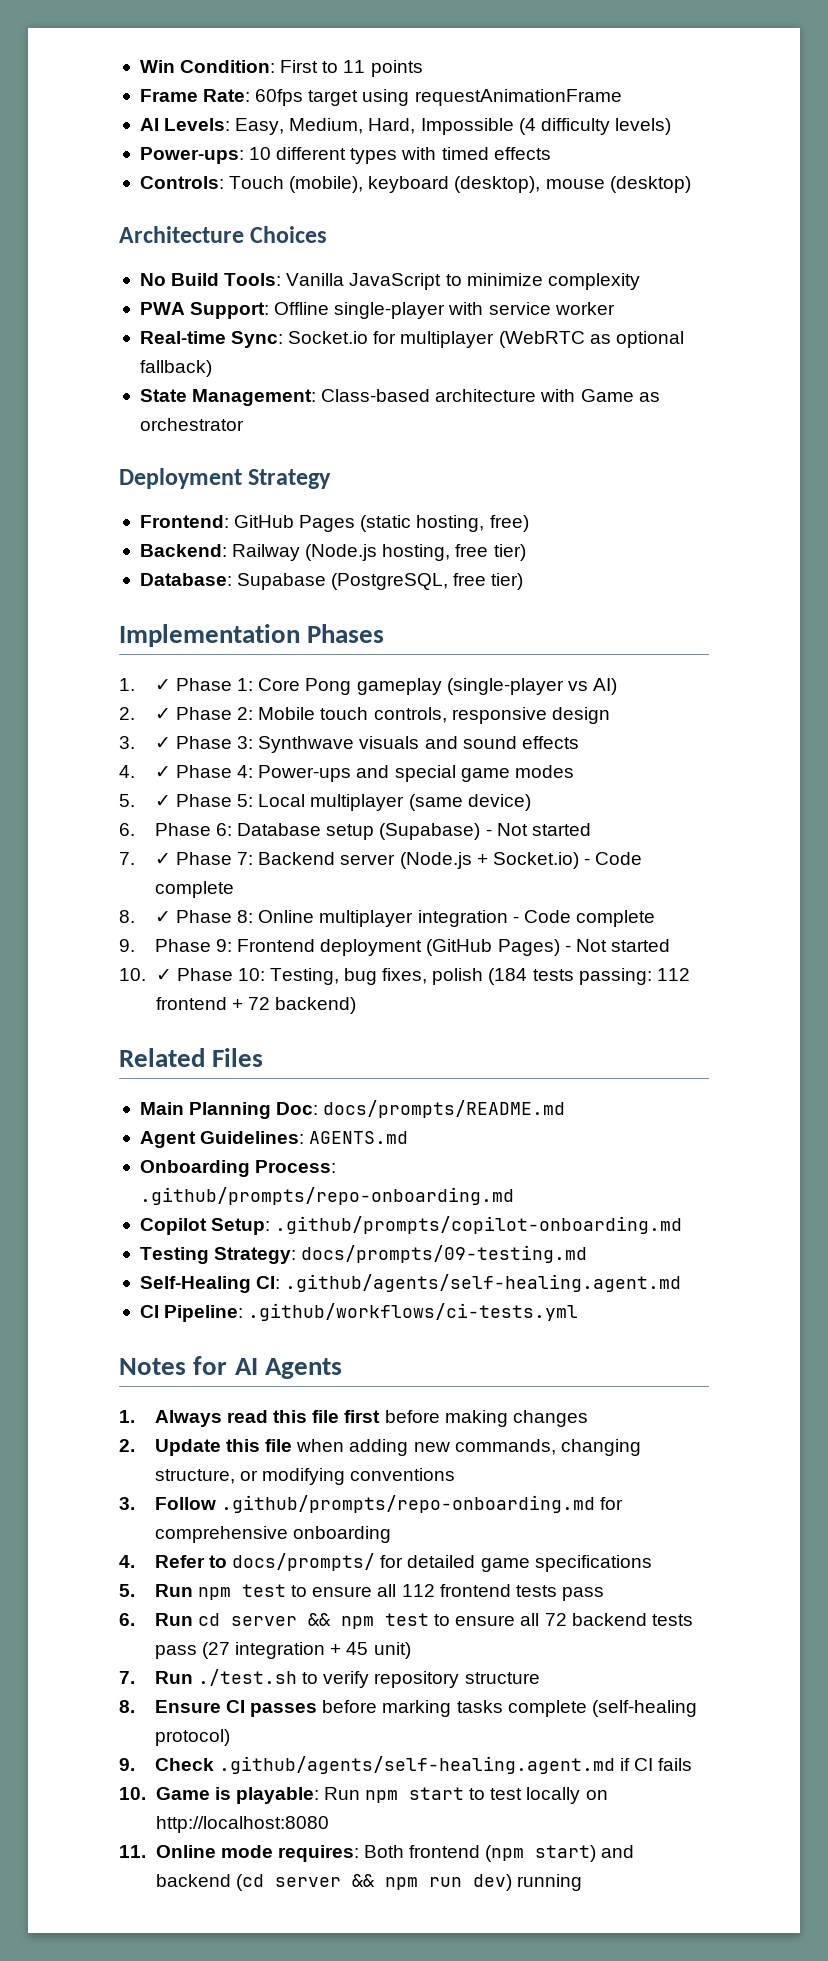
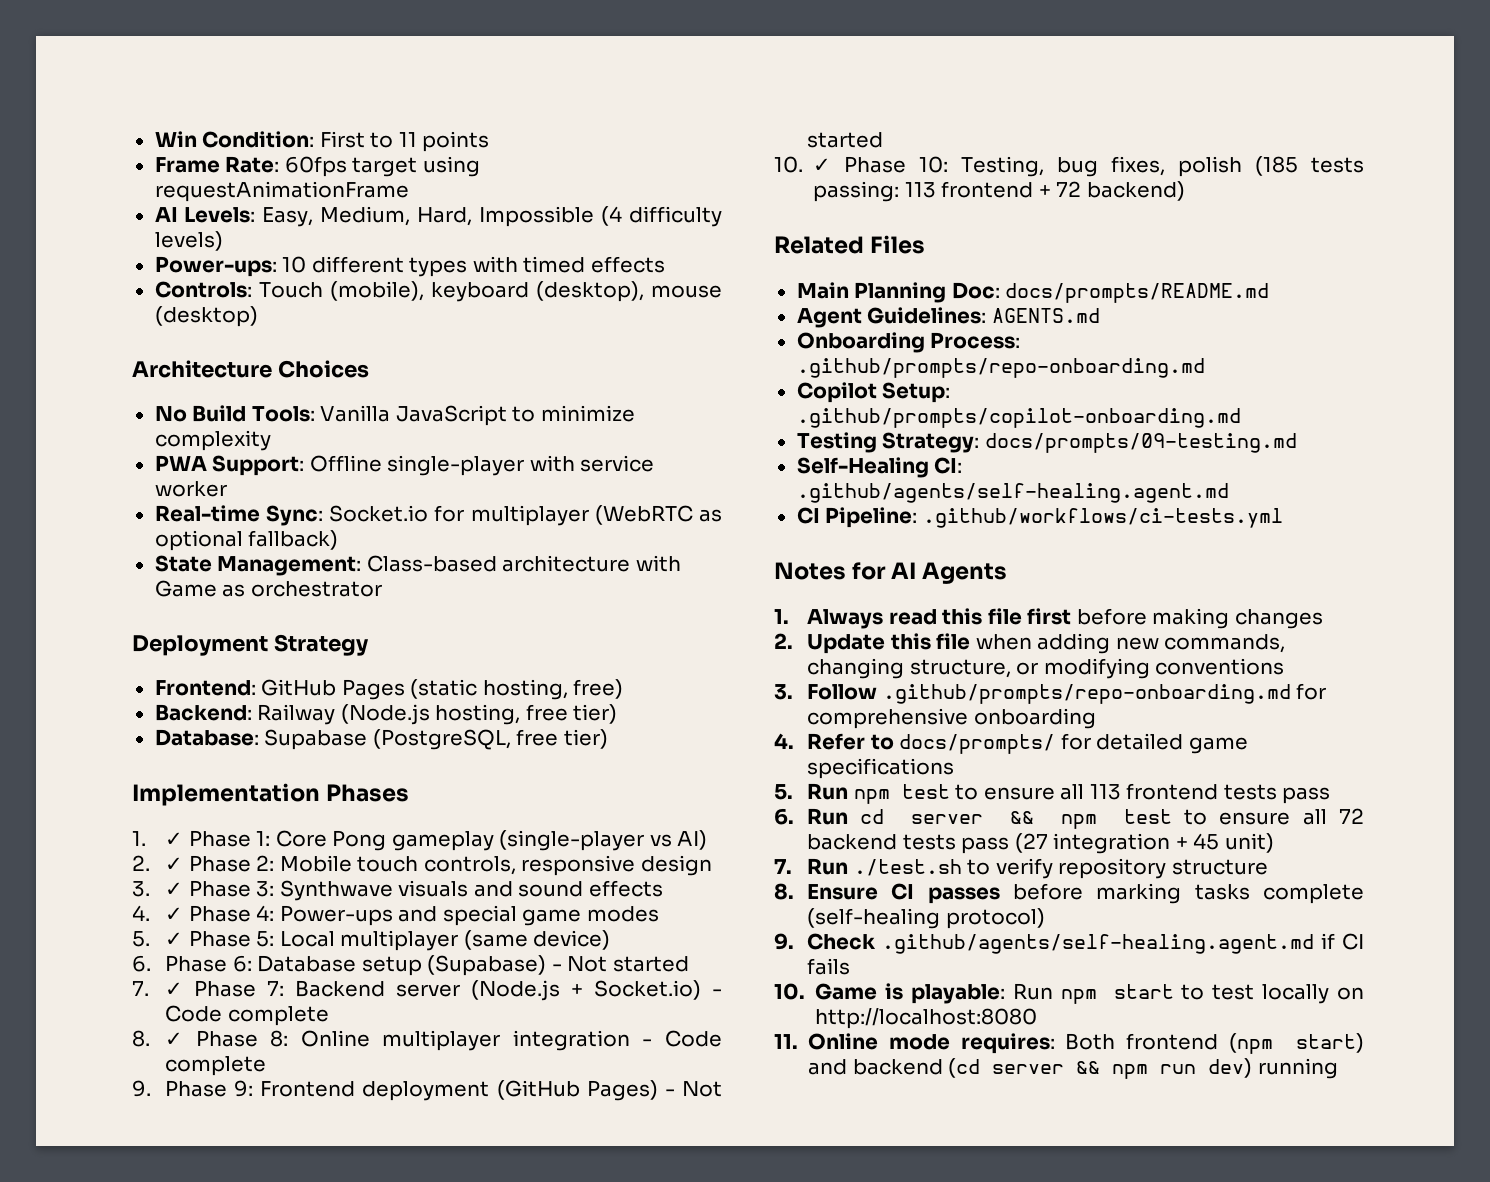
- 10. ✓ Phase 10: Testing, bug fixes, polish (184 tests passing: 112 frontend + 72 backend)
+ 10. ✓ Phase 10: Testing, bug fixes, polish (185 tests passing: 113 frontend + 72 backend)
- 5. Run npm test to ensure all 112 frontend tests pass
+ 5. Run npm test to ensure all 113 frontend tests pass

